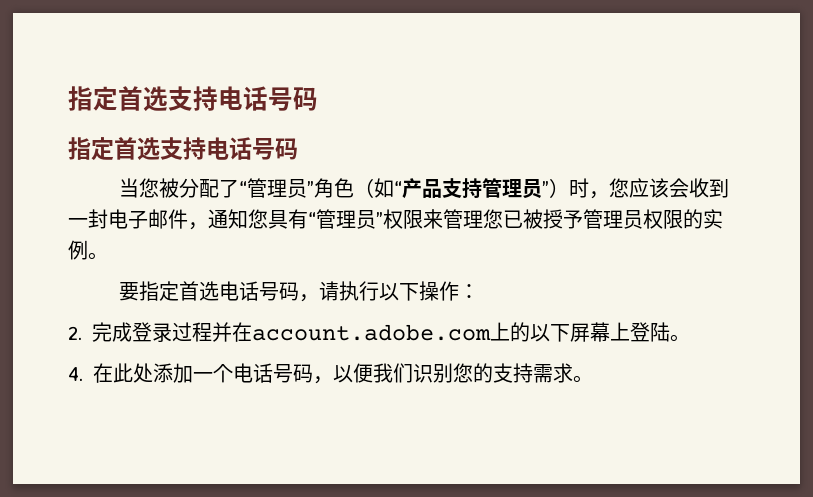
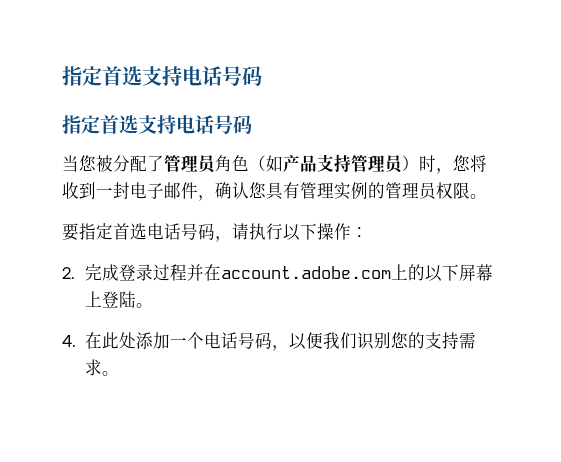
- 当您被分配了“管理员”角色（如“产品支持管理员”）时，您应该会收到一封电子邮件，通知您具有“管理员”权限来管理您已被授予管理员权限的实例。
+ 当您被分配了管理员角色（如产品支持管理员）时，您将收到一封电子邮件，确认您具有管理实例的管理员权限。

